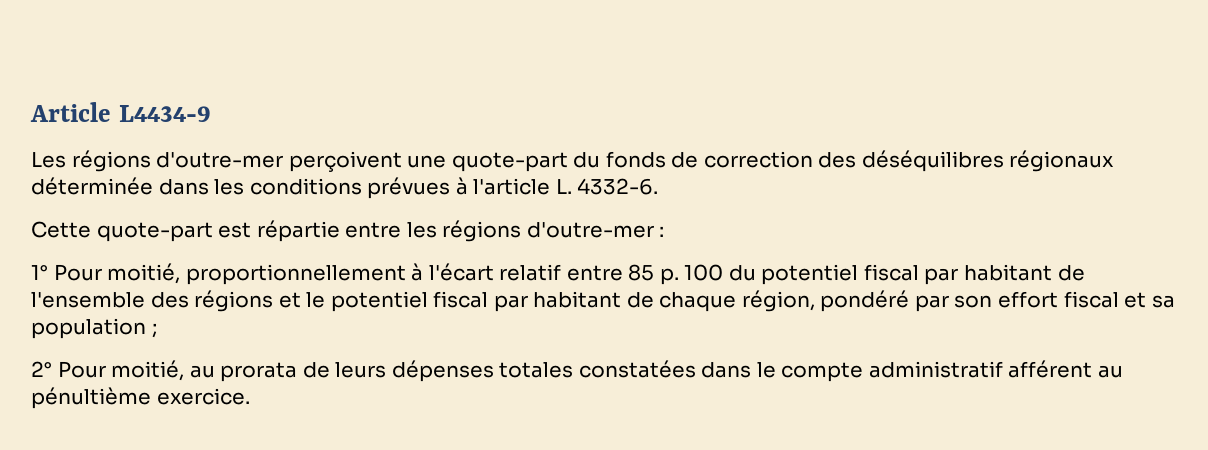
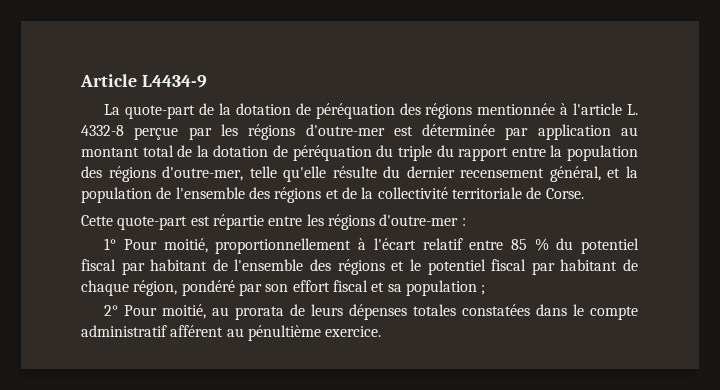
- Les régions d'outre-mer perçoivent une quote-part du fonds de correction des déséquilibres régionaux déterminée dans les conditions prévues à l'article L. 4332-6.
+ La quote-part de la dotation de péréquation des régions mentionnée à l'article L. 4332-8 perçue par les régions d'outre-mer est déterminée par application au montant total de la dotation de péréquation du triple du rapport entre la population des régions d'outre-mer, telle qu'elle résulte du dernier recensement général, et la population de l'ensemble des régions et de la collectivité territoriale de Corse.
- 1° Pour moitié, proportionnellement à l'écart relatif entre 85 p. 100 du potentiel fiscal par habitant de l'ensemble des régions et le potentiel fiscal par habitant de chaque région, pondéré par son effort fiscal et sa population ;
+ 1° Pour moitié, proportionnellement à l'écart relatif entre 85 % du potentiel fiscal par habitant de l'ensemble des régions et le potentiel fiscal par habitant de chaque région, pondéré par son effort fiscal et sa population ;

